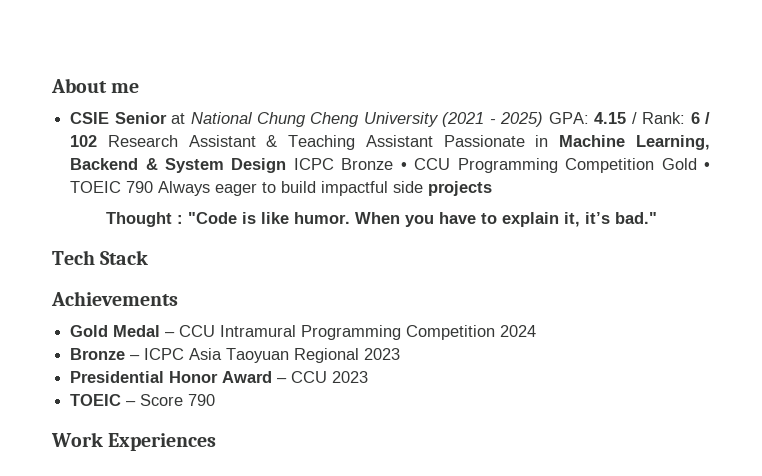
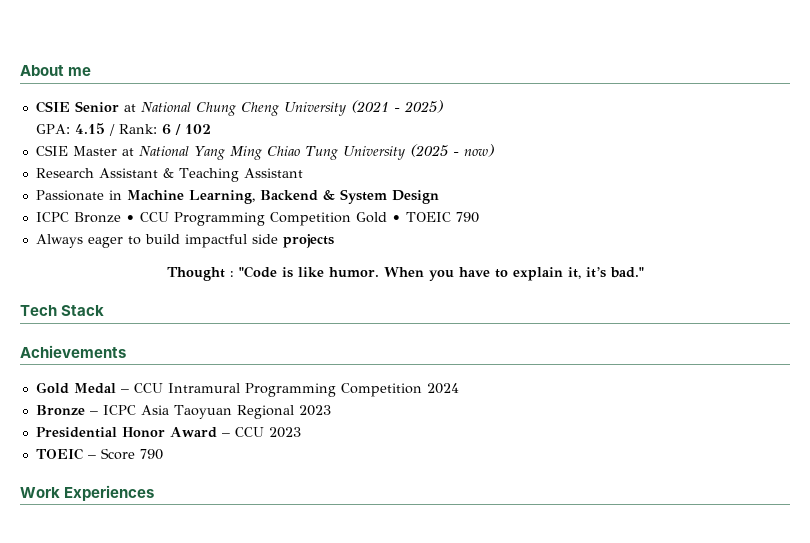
- CSIE Senior at National Chung Cheng University (2021 - 2025) GPA: 4.15 / Rank: 6 / 102 Research Assistant & Teaching Assistant Passionate in Machine Learning, Backend & System Design ICPC Bronze • CCU Programming Competition Gold • TOEIC 790 Always eager to build impactful side projects
+ CSIE Senior at National Chung Cheng University (2021 - 2025)
+ GPA: 4.15 / Rank: 6 / 102
+ CSIE Master at National Yang Ming Chiao Tung University (2025 - now)
+ Research Assistant & Teaching Assistant
+ Passionate in Machine Learning, Backend & System Design
+ ICPC Bronze • CCU Programming Competition Gold • TOEIC 790
+ Always eager to build impactful side projects

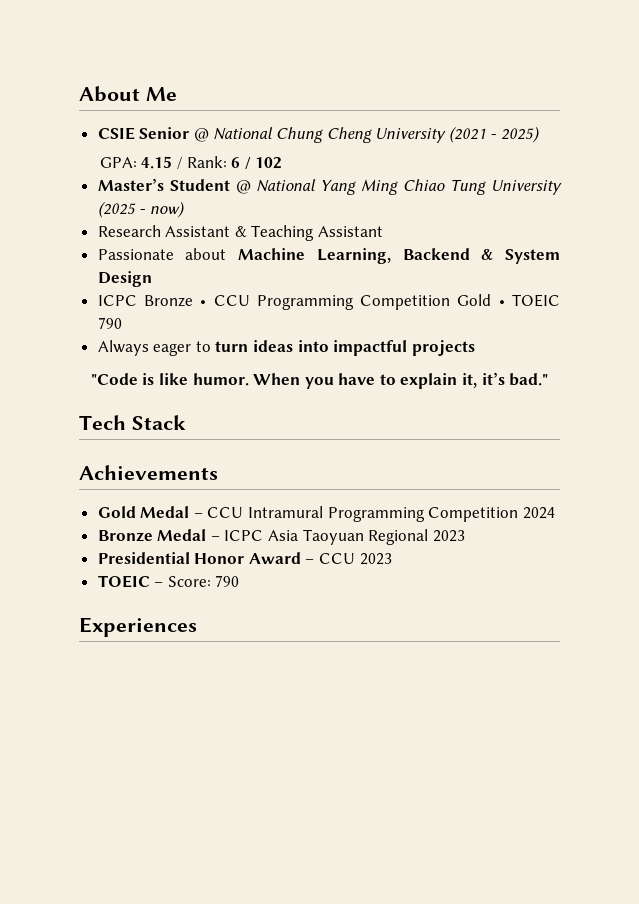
- About me
+ About Me
- CSIE Senior at National Chung Cheng University (2021 - 2025)
+ CSIE Senior @ National Chung Cheng University (2021 - 2025)
- CSIE Master at National Yang Ming Chiao Tung University (2025 - now)
+ Master’s Student @ National Yang Ming Chiao Tung University (2025 - now)
- Passionate in Machine Learning, Backend & System Design
+ Passionate about Machine Learning, Backend & System Design
- Always eager to build impactful side projects
+ Always eager to turn ideas into impactful projects
- Thought : "Code is like humor.
+ "Code is like humor.
- Bronze – ICPC Asia Taoyuan Regional 2023
+ Bronze Medal – ICPC Asia Taoyuan Regional 2023
- TOEIC – Score 790
- Work Experiences
+ TOEIC – Score: 790
+ Experiences

